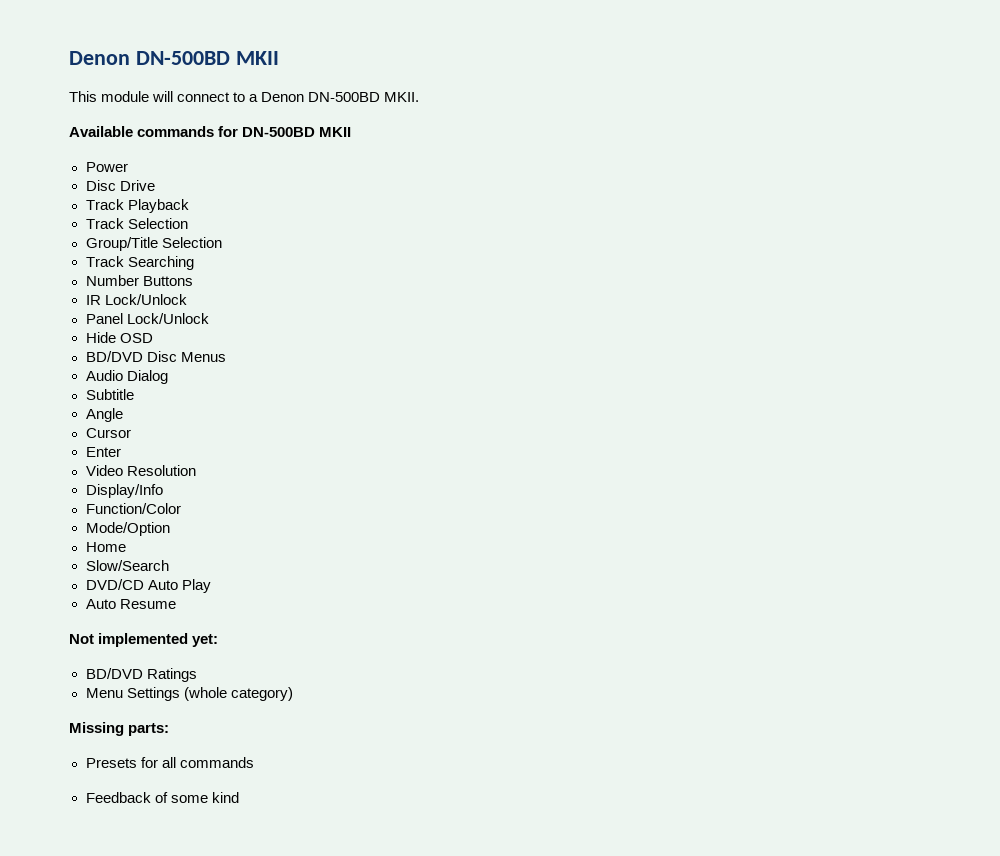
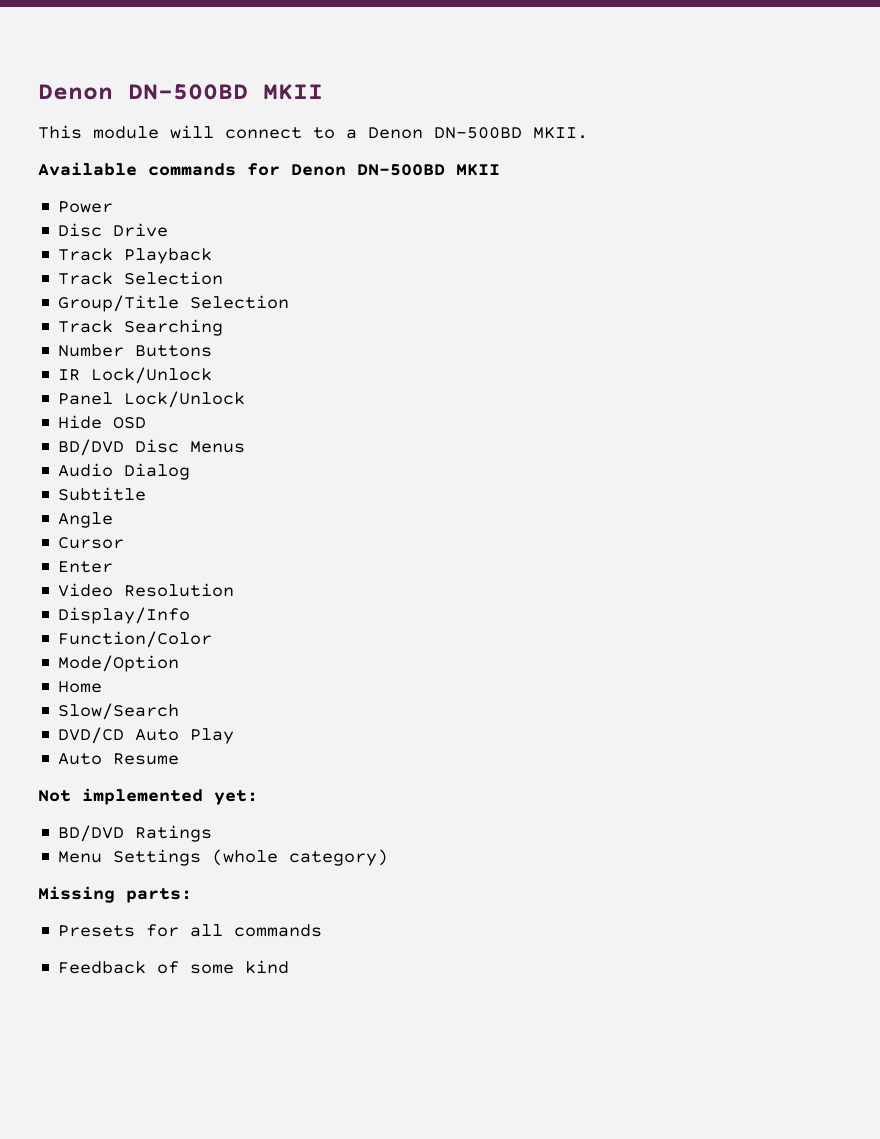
- Available commands for DN-500BD MKII
+ Available commands for Denon DN-500BD MKII

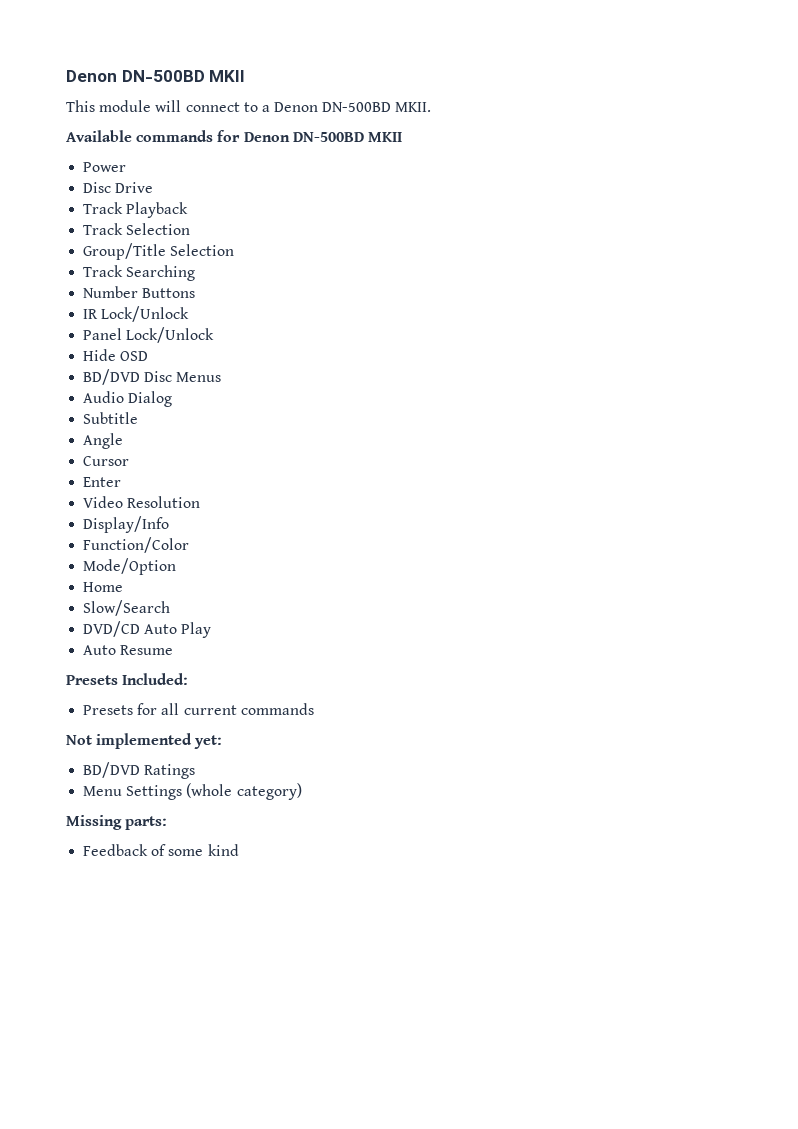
+ Presets Included:
+ Presets for all current commands
- Presets for all commands

